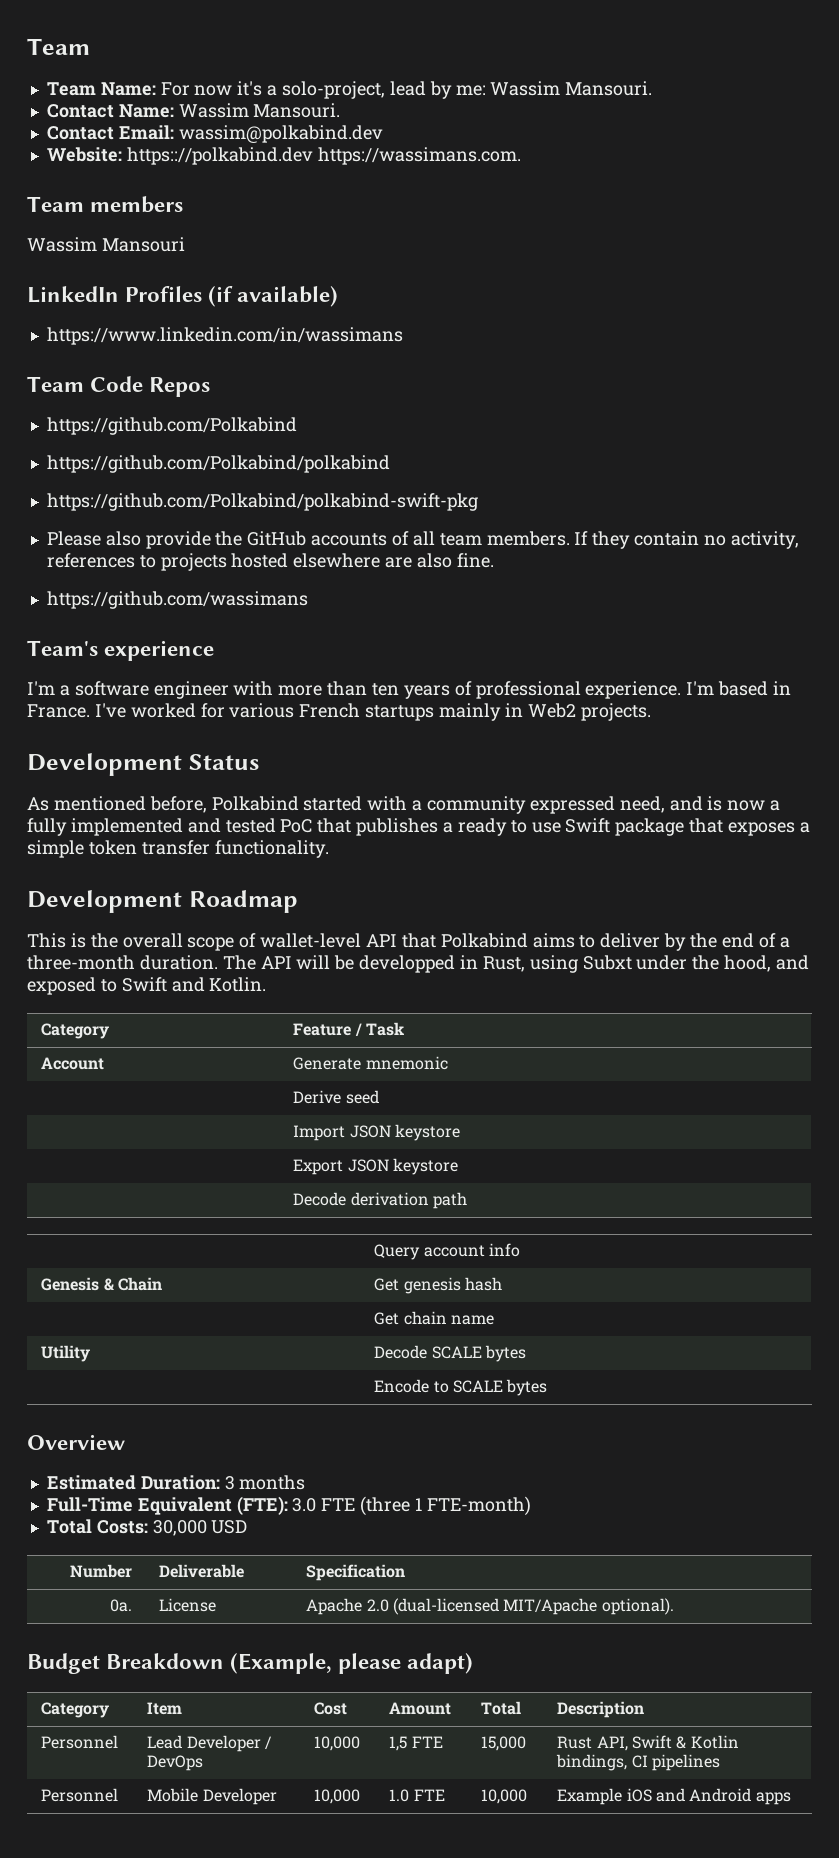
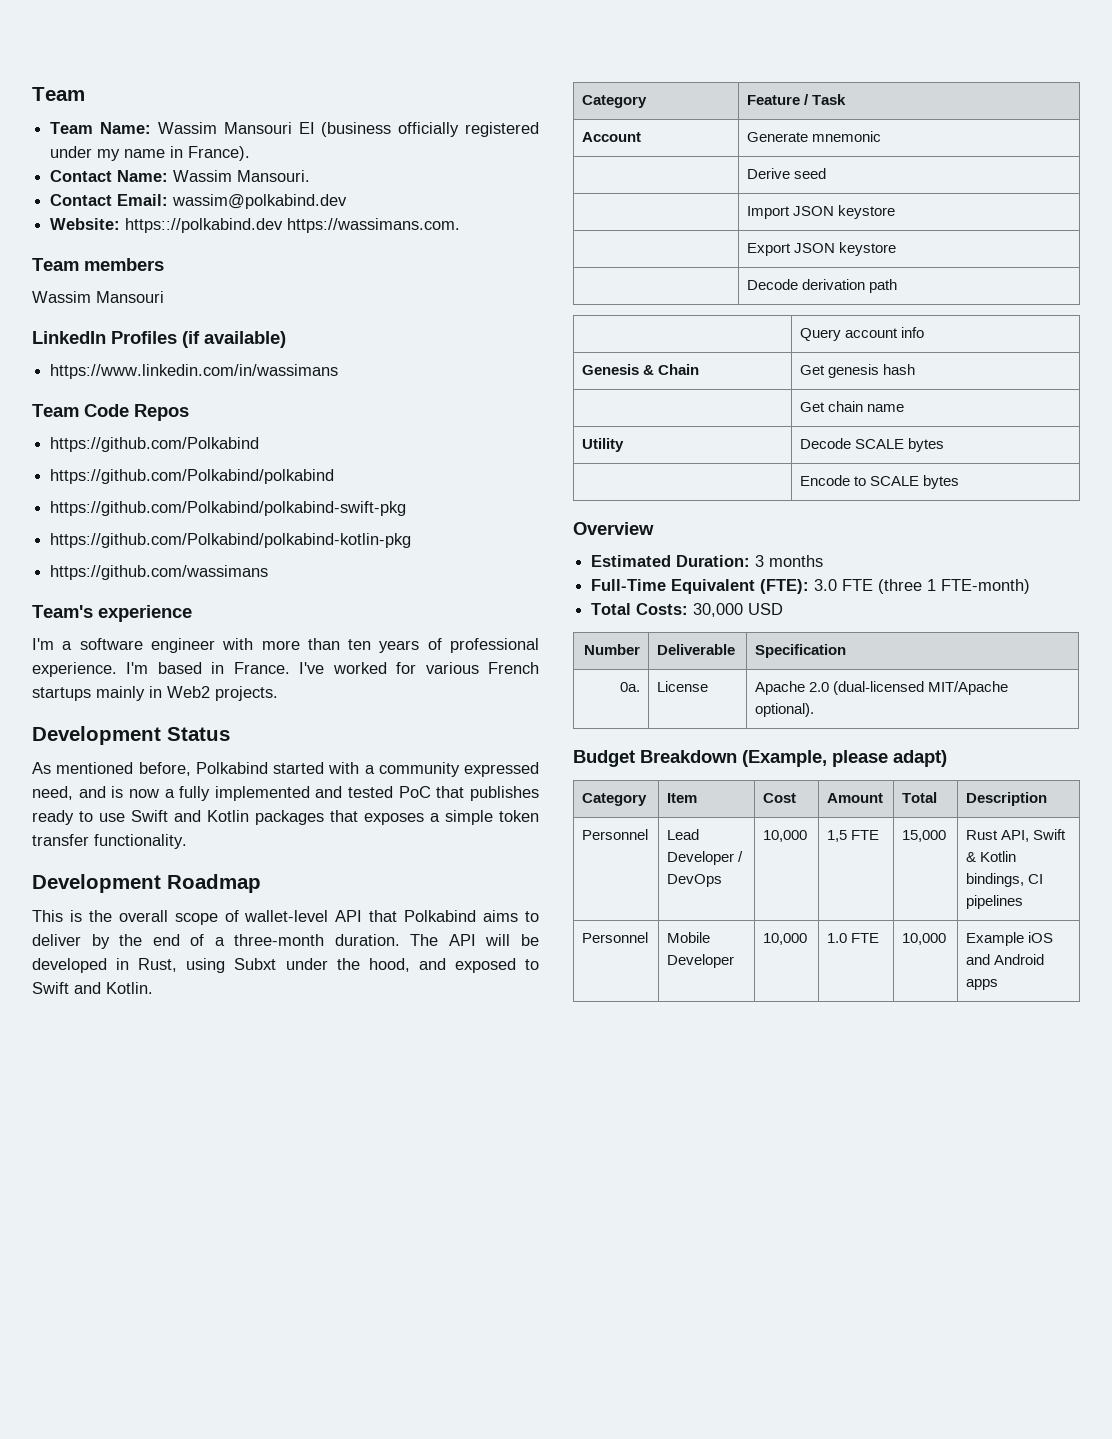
- Team Name: For now it's a solo-project, lead by me: Wassim Mansouri.
+ Team Name: Wassim Mansouri EI (business officially registered under my name in France).
- Please also provide the GitHub accounts of all team members. If they contain no activity, references to projects hosted elsewhere are also fine.
+ https://github.com/Polkabind/polkabind-kotlin-pkg
- As mentioned before, Polkabind started with a community expressed need, and is now a fully implemented and tested PoC that publishes a ready to use Swift package that exposes a simple token transfer functionality.
+ As mentioned before, Polkabind started with a community expressed need, and is now a fully implemented and tested PoC that publishes ready to use Swift and Kotlin packages that exposes a simple token transfer functionality.
- The API will be developped in Rust, using Subxt under the hood, and exposed to Swift and Kotlin.
+ The API will be developed in Rust, using Subxt under the hood, and exposed to Swift and Kotlin.

